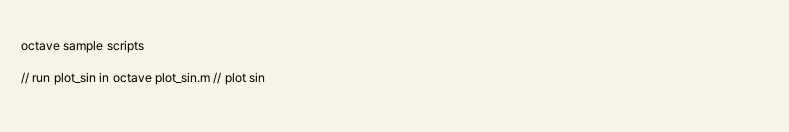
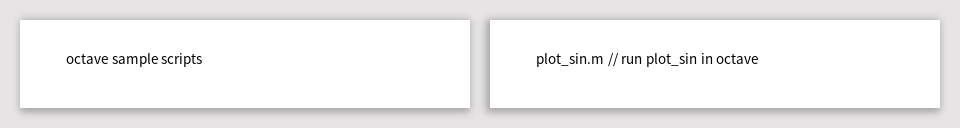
- // run plot_sin in octave plot_sin.m // plot sin
+ plot_sin.m // run plot_sin in octave

